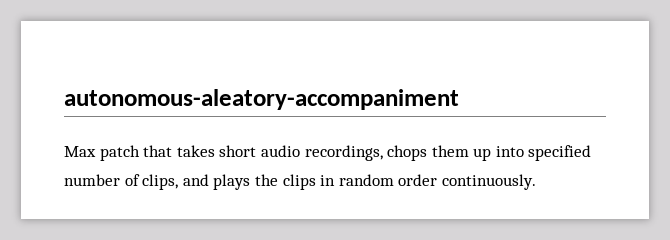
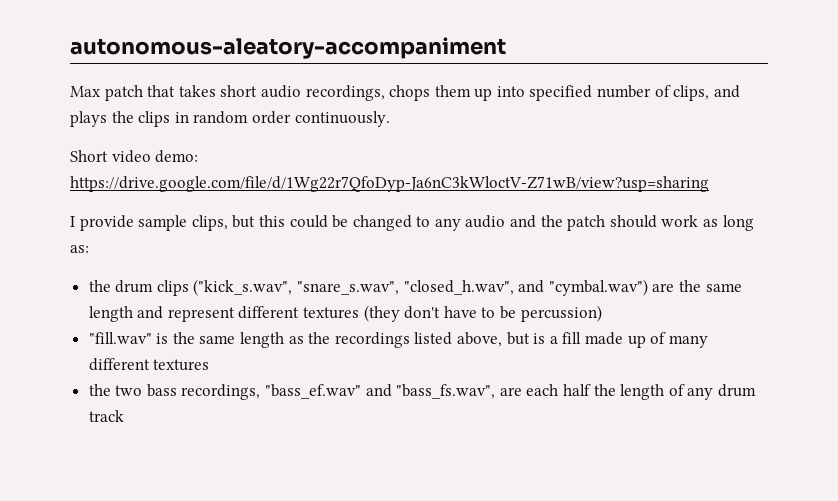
+ Short video demo: https://drive.google.com/file/d/1Wg22r7QfoDyp-Ja6nC3kWloctV-Z71wB/view?usp=sharing
+ I provide sample clips, but this could be changed to any audio and the patch should work as long as:
+ the drum clips ("kick_s.wav", "snare_s.wav", "closed_h.wav", and "cymbal.wav") are the same length and represent different textures (they don't have to be percussion)
+ "fill.wav" is the same length as the recordings listed above, but is a fill made up of many different textures
+ the two bass recordings, "bass_ef.wav" and "bass_fs.wav", are each half the length of any drum track

